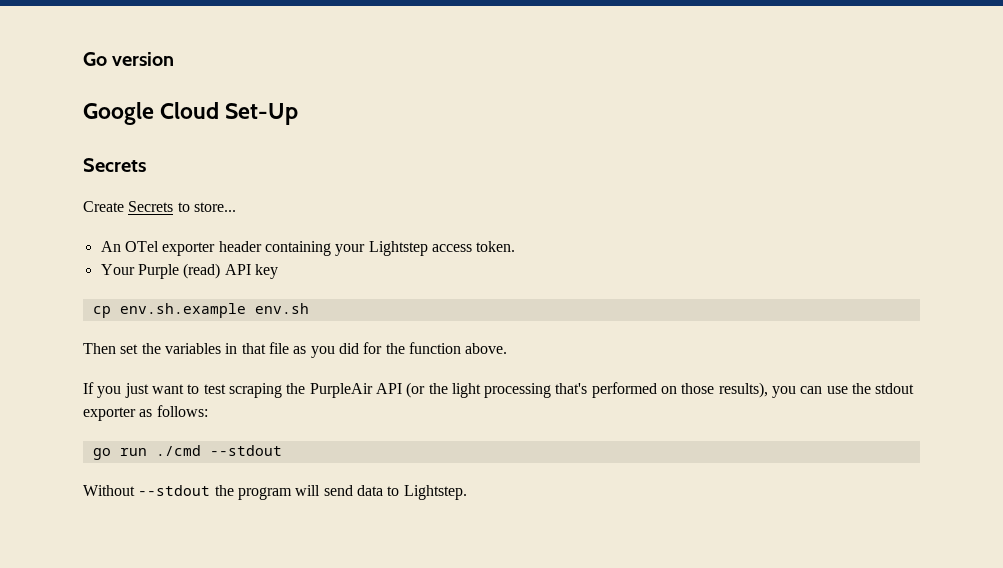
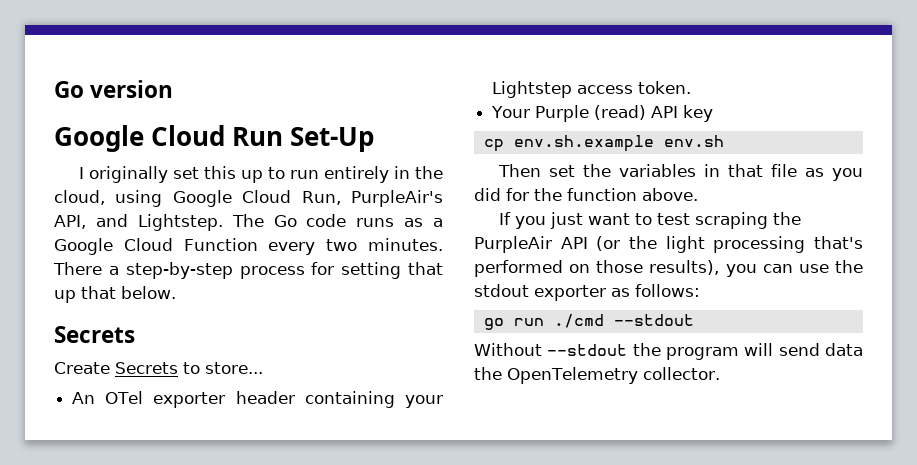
- Google Cloud Set-Up
+ Google Cloud Run Set-Up
+ I originally set this up to run entirely in the cloud, using Google Cloud Run, PurpleAir's API, and Lightstep. The Go code runs as a Google Cloud Function every two minutes. There a step-by-step process for setting that up that below.
- Without --stdout the program will send data to Lightstep.
+ Without --stdout the program will send data the OpenTelemetry collector.

